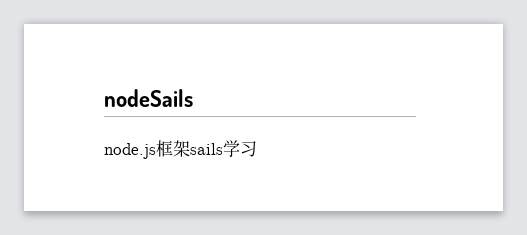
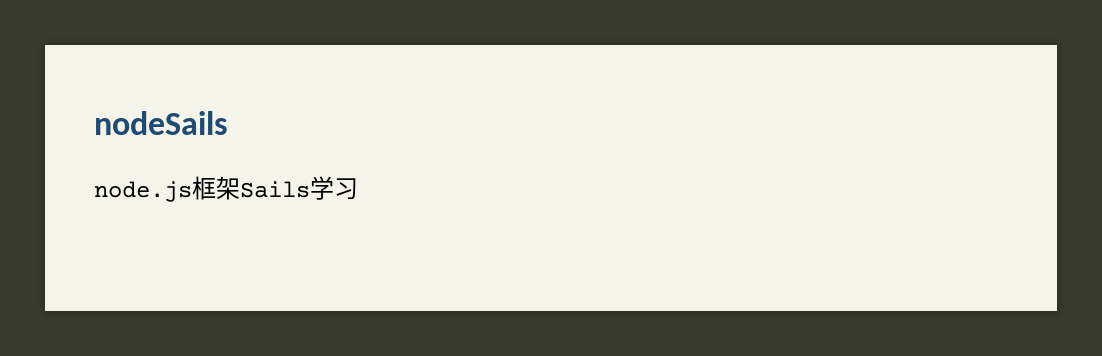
- node.js框架sails学习
+ node.js框架Sails学习

